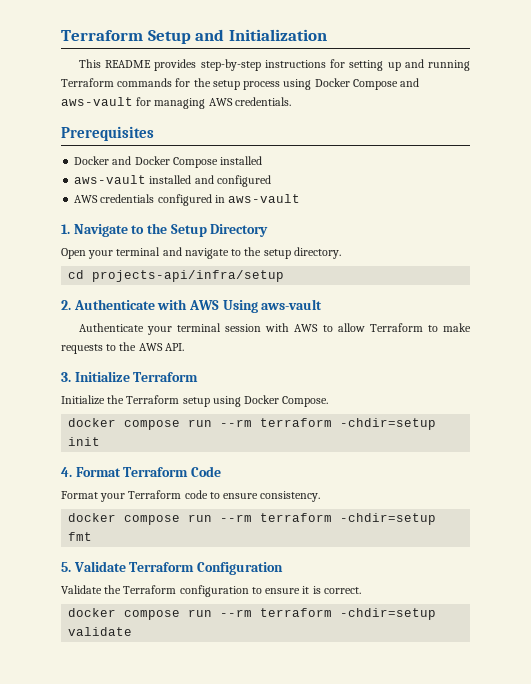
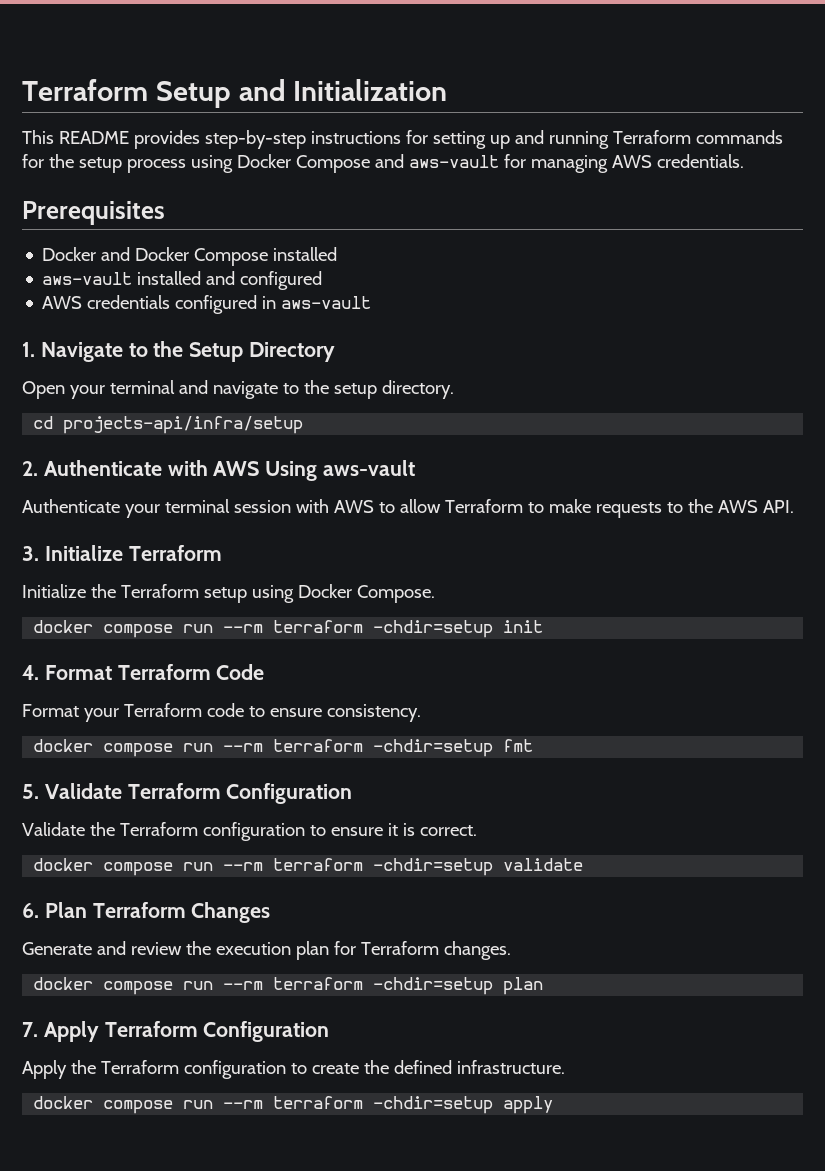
+ 6. Plan Terraform Changes
+ Generate and review the execution plan for Terraform changes.
+ docker compose run --rm terraform -chdir=setup plan
+ 7. Apply Terraform Configuration
+ Apply the Terraform configuration to create the defined infrastructure.
+ docker compose run --rm terraform -chdir=setup apply

